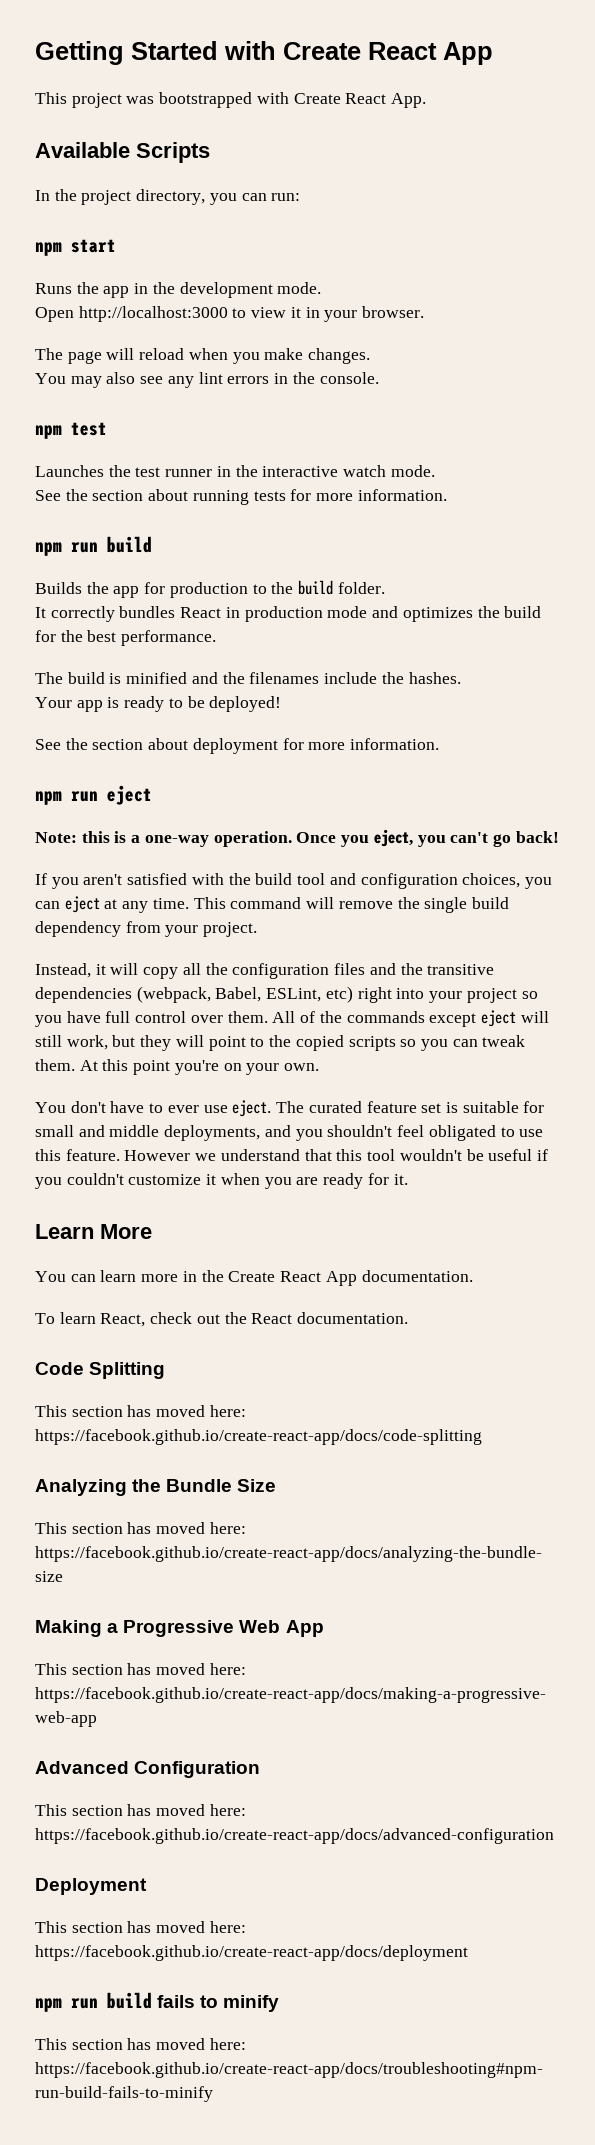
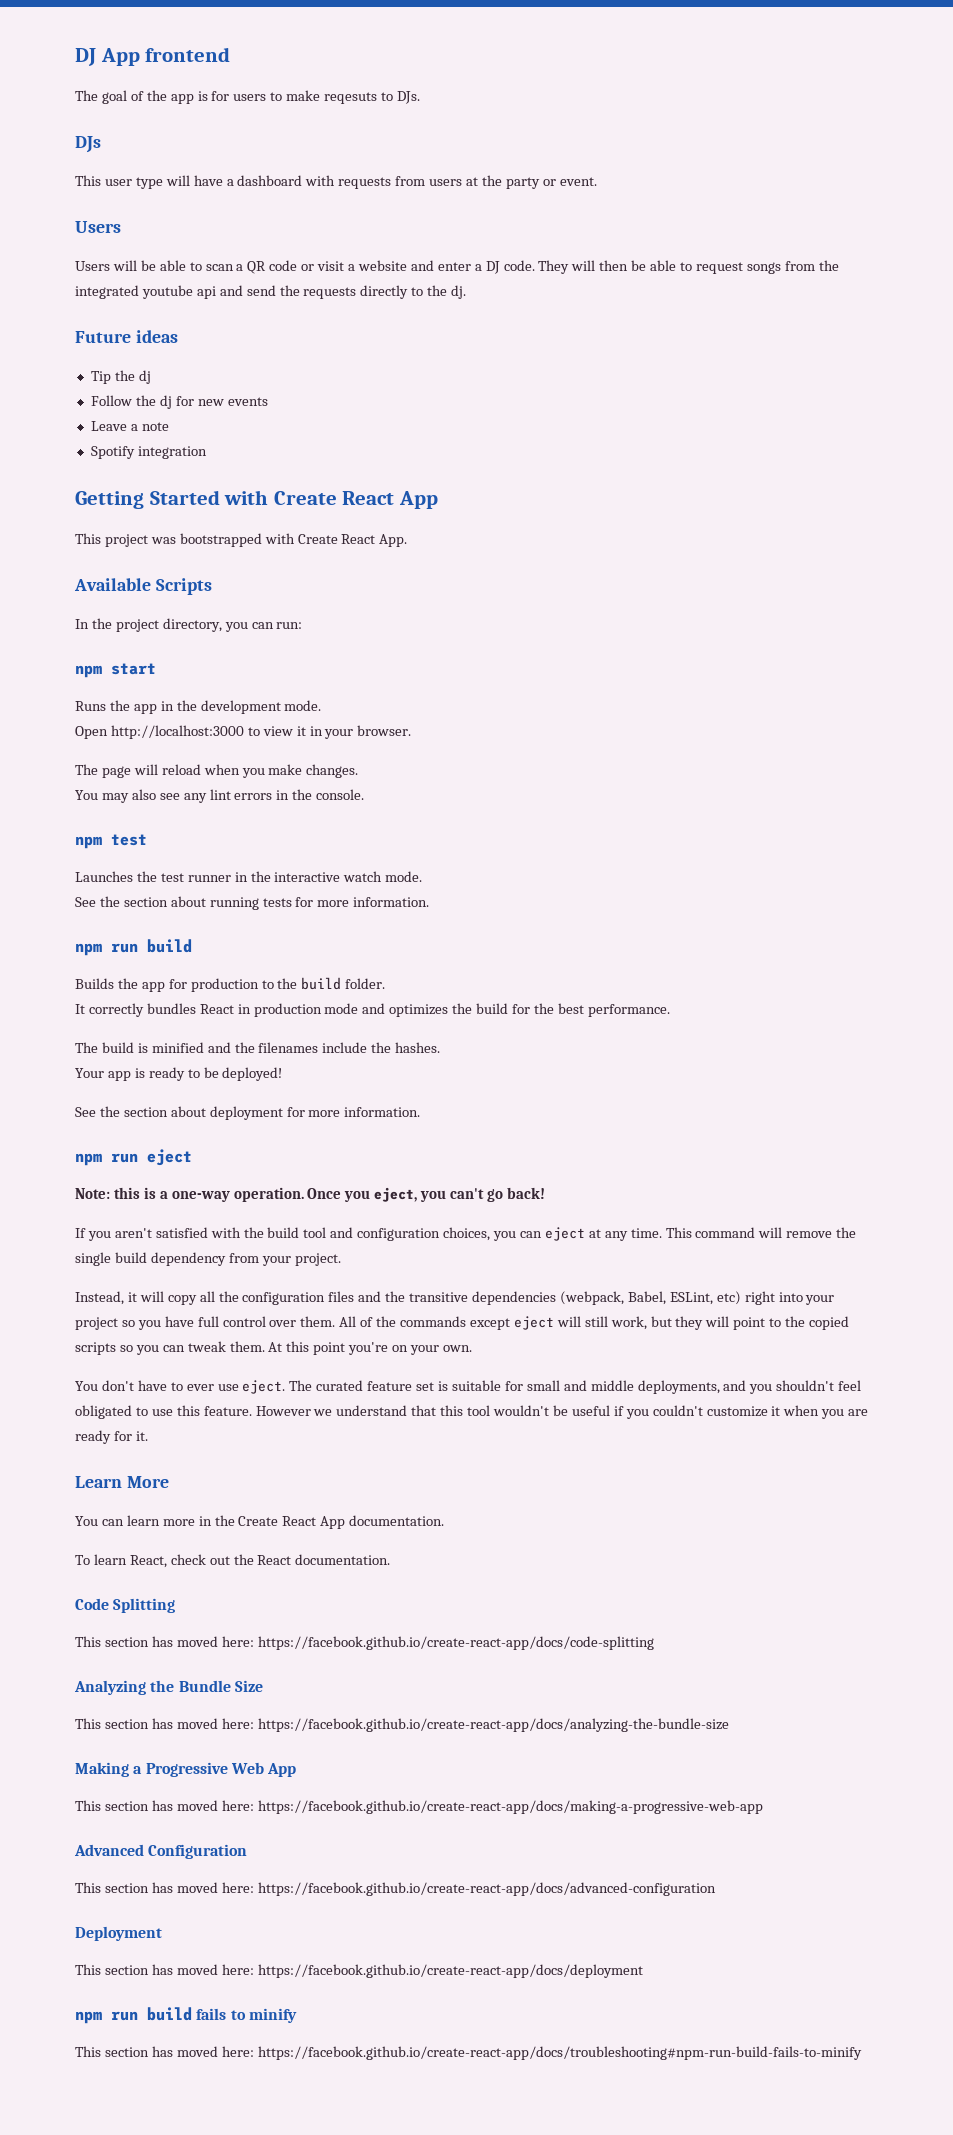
+ DJ App frontend
+ The goal of the app is for users to make reqesuts to DJs.
+ DJs
+ This user type will have a dashboard with requests from users at the party or event.
+ Users
+ Users will be able to scan a QR code or visit a website and enter a DJ code. They will then be able to request songs from the integrated youtube api and send the requests directly to the dj.
+ Future ideas
+ Tip the dj
+ Follow the dj for new events
+ Leave a note
+ Spotify integration

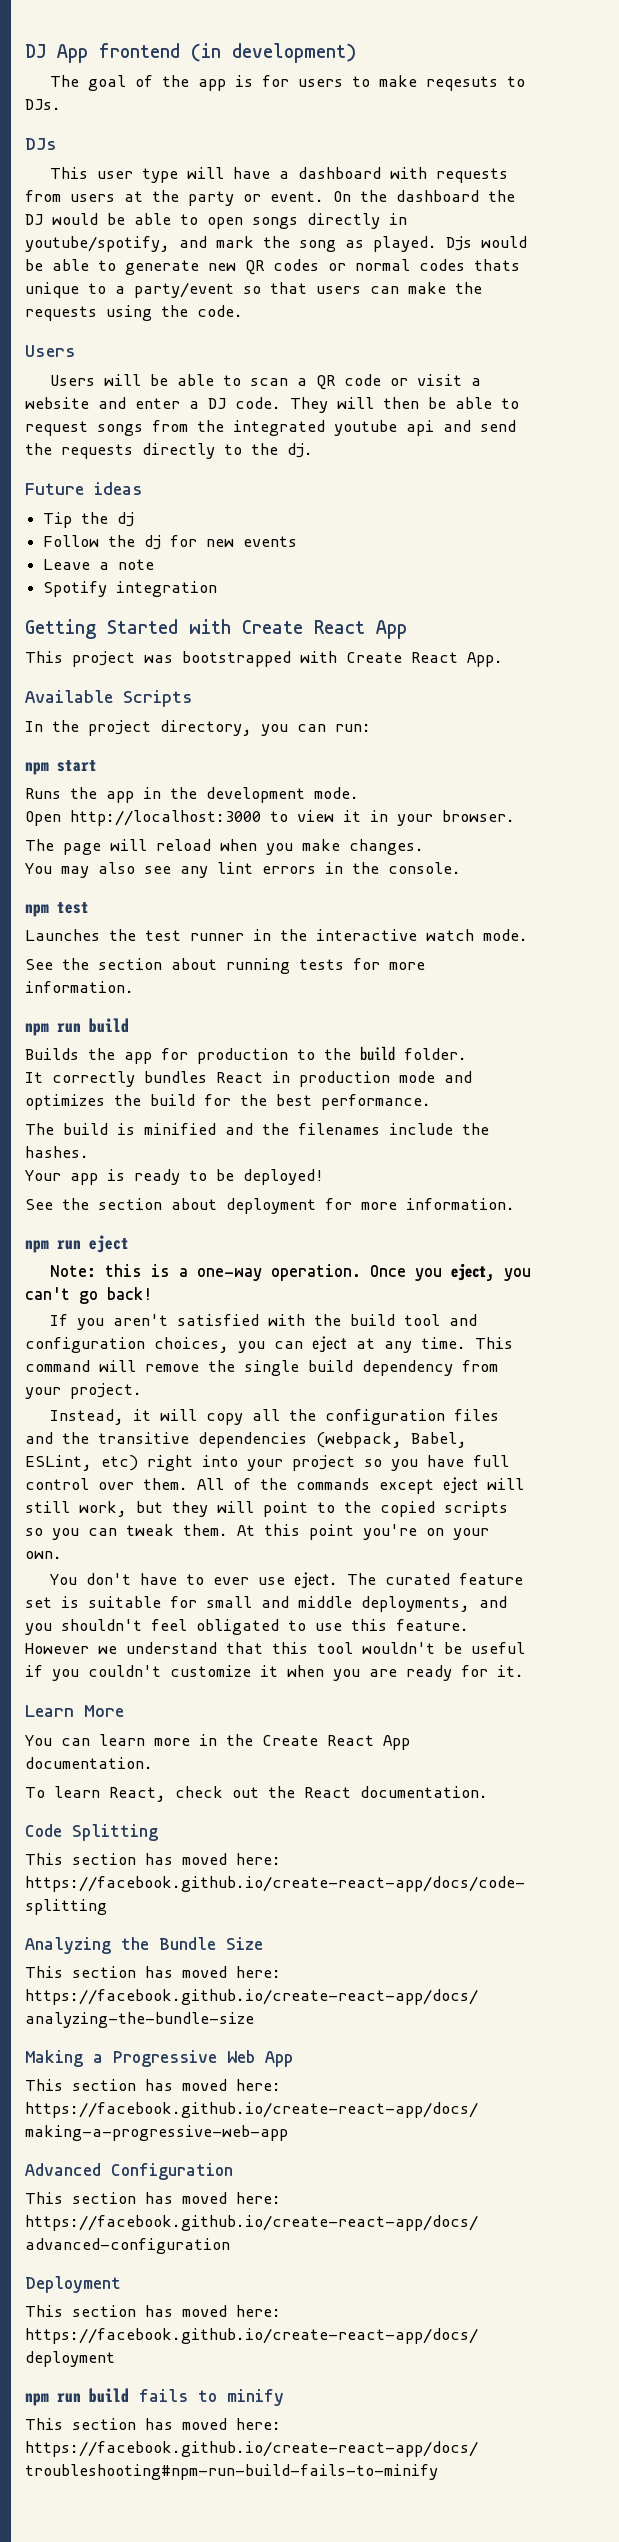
- DJ App frontend
+ DJ App frontend (in development)
+ On the dashboard the DJ would be able to open songs directly in youtube/spotify, and mark the song as played. Djs would be able to generate new QR codes or normal codes thats unique to a party/event so that users can make the requests using the code.

